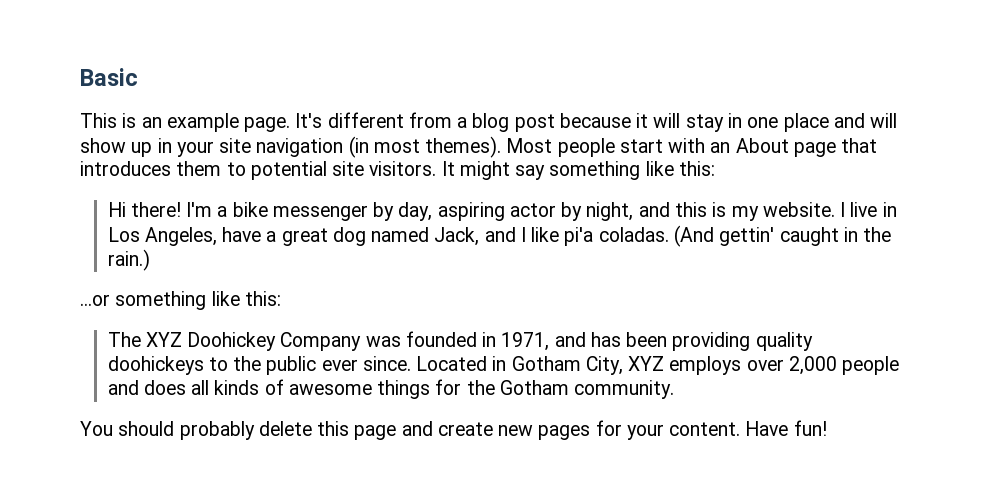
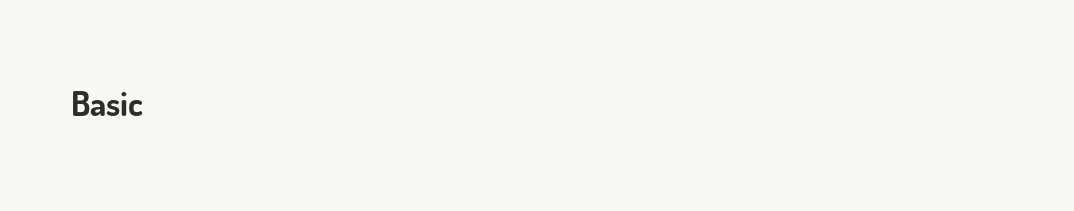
- This is an example page. It's different from a blog post because it will stay in one place and will show up in your site navigation (in most themes). Most people start with an About page that introduces them to potential site visitors. It might say something like this:
- Hi there! I'm a bike messenger by day, aspiring actor by night, and this is my website. I live in Los Angeles, have a great dog named Jack, and I like pi'a coladas. (And gettin' caught in the rain.)
- ...or something like this:
- The XYZ Doohickey Company was founded in 1971, and has been providing quality doohickeys to the public ever since. Located in Gotham City, XYZ employs over 2,000 people and does all kinds of awesome things for the Gotham community.
- You should probably delete this page and create new pages for your content. Have fun!

